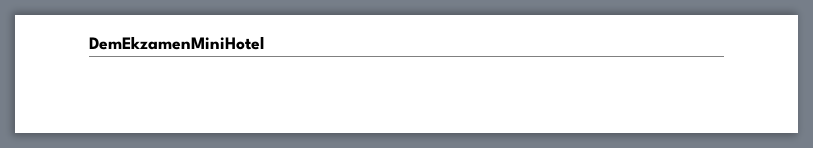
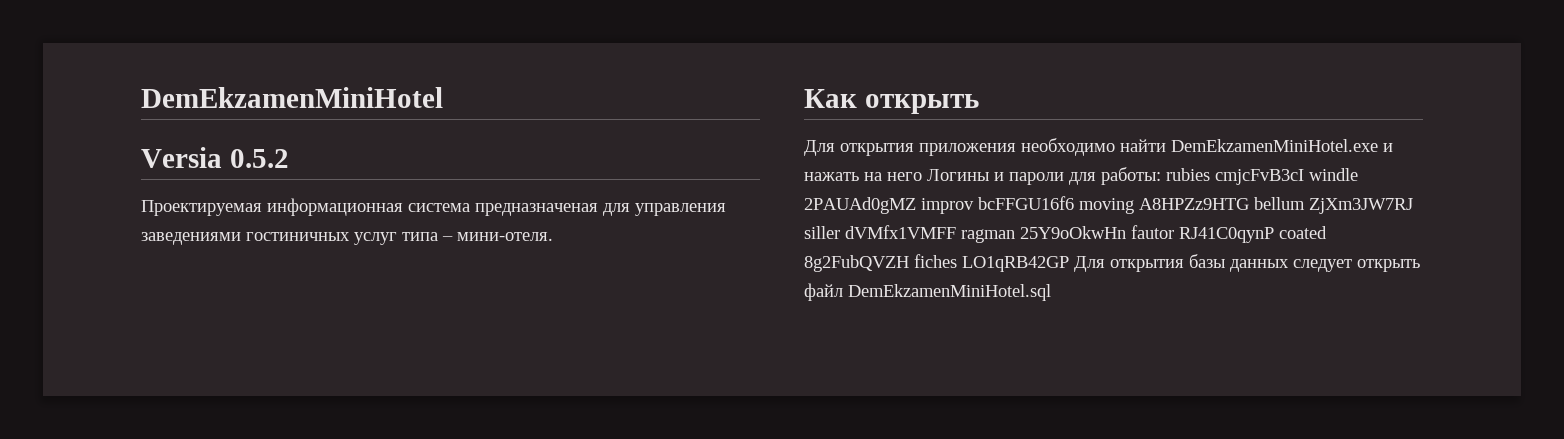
+ Versia 0.5.2
+ Проектируемая информационная система предназначеная для управления заведениями гостиничных услуг типа – мини-отеля.
+ Как открыть
+ Для открытия приложения необходимо найти DemEkzamenMiniHotel.exe и нажать на него Логины и пароли для работы: rubies cmjcFvB3cI windle 2PAUAd0gMZ improv bcFFGU16f6 moving A8HPZz9HTG bellum ZjXm3JW7RJ siller dVMfx1VMFF ragman 25Y9oOkwHn fautor RJ41C0qynP coated 8g2FubQVZH fiches LO1qRB42GP Для открытия базы данных следует открыть файл DemEkzamenMiniHotel.sql

